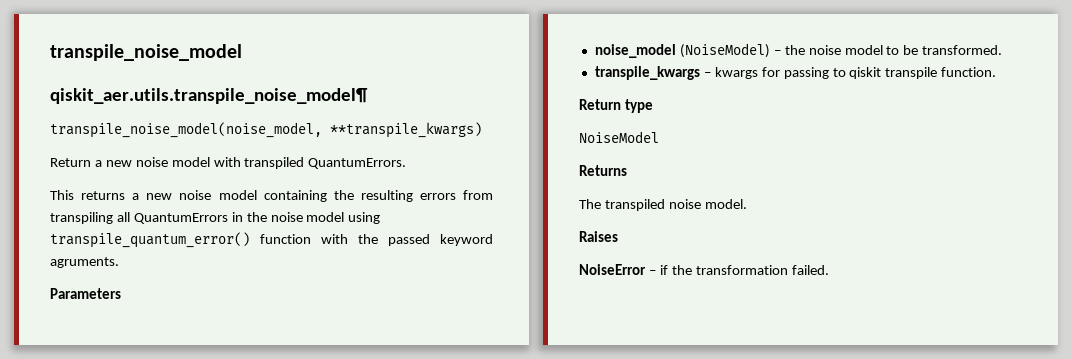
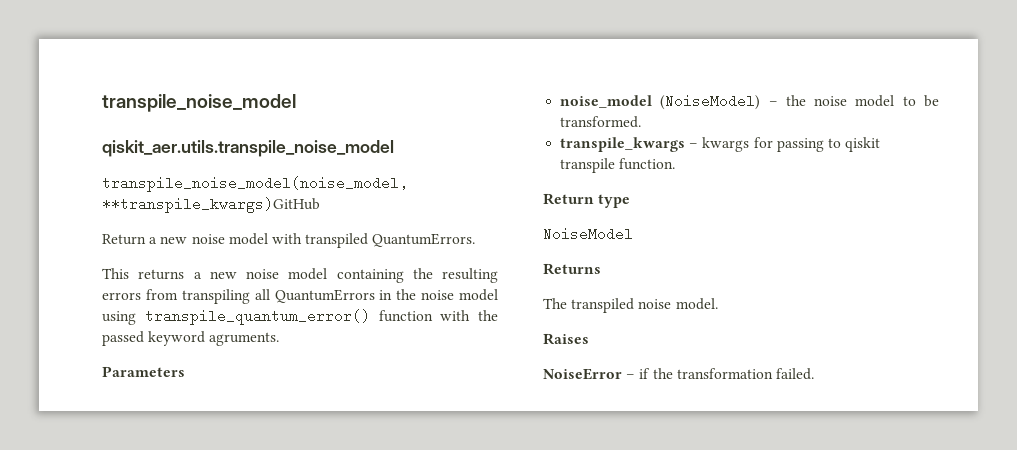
- qiskit_aer.utils.transpile_noise_model¶
+ qiskit_aer.utils.transpile_noise_model
- transpile_noise_model(noise_model, **transpile_kwargs)
+ transpile_noise_model(noise_model, **transpile_kwargs)GitHub

